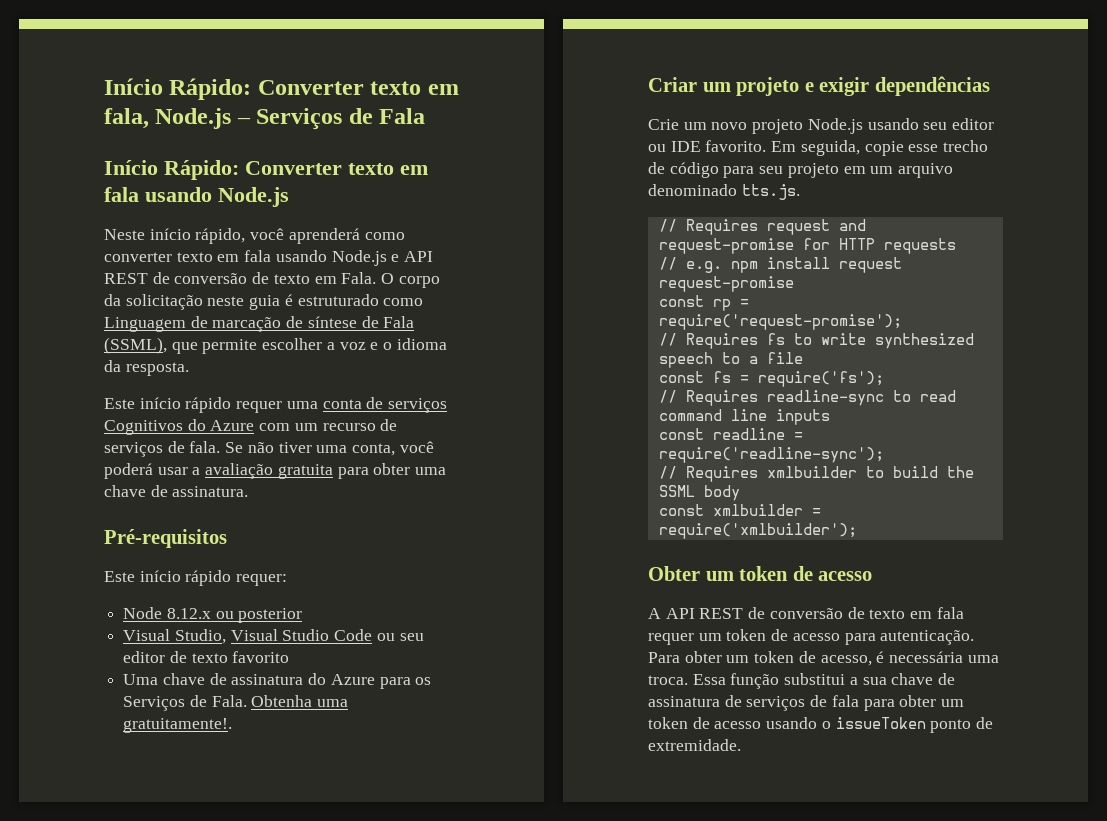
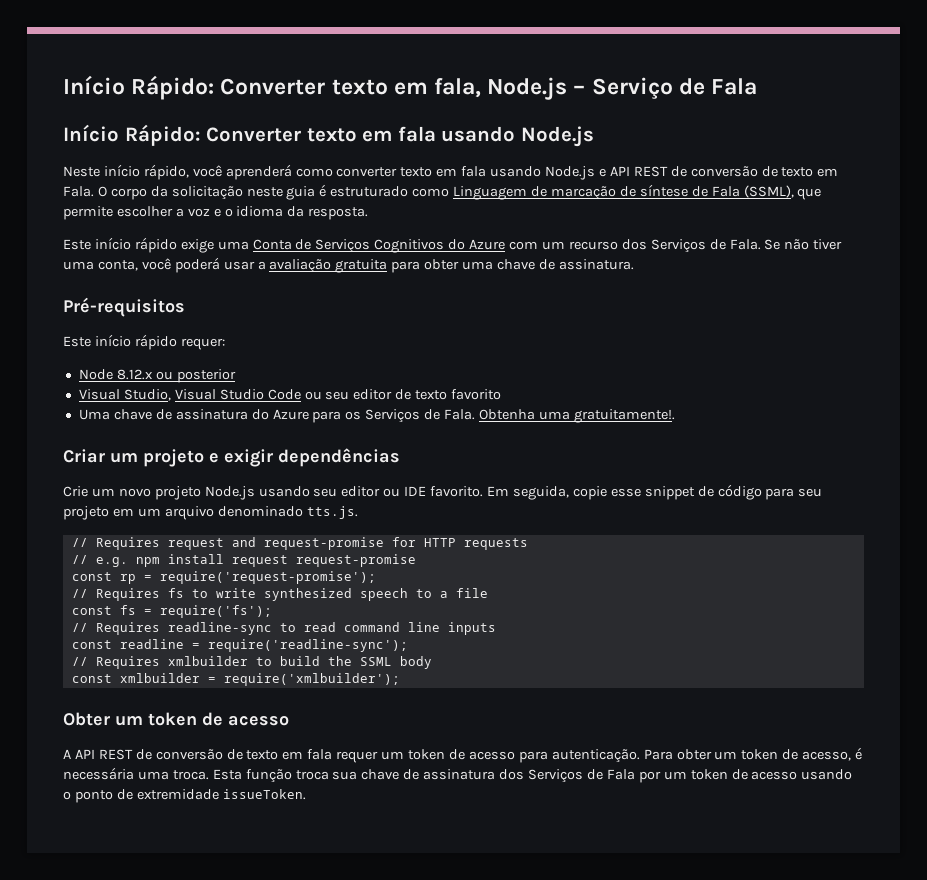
- Início Rápido: Converter texto em fala, Node.js – Serviços de Fala
+ Início Rápido: Converter texto em fala, Node.js – Serviço de Fala
- Este início rápido requer uma conta de serviços Cognitivos do Azure com um recurso de serviços de fala.
+ Este início rápido exige uma Conta de Serviços Cognitivos do Azure com um recurso dos Serviços de Fala.
- Em seguida, copie esse trecho de código para seu projeto em um arquivo denominado tts.js.
+ Em seguida, copie esse snippet de código para seu projeto em um arquivo denominado tts.js.
- Essa função substitui a sua chave de assinatura de serviços de fala para obter um token de acesso usando o issueToken ponto de extremidade.
+ Esta função troca sua chave de assinatura dos Serviços de Fala por um token de acesso usando o ponto de extremidade issueToken.

